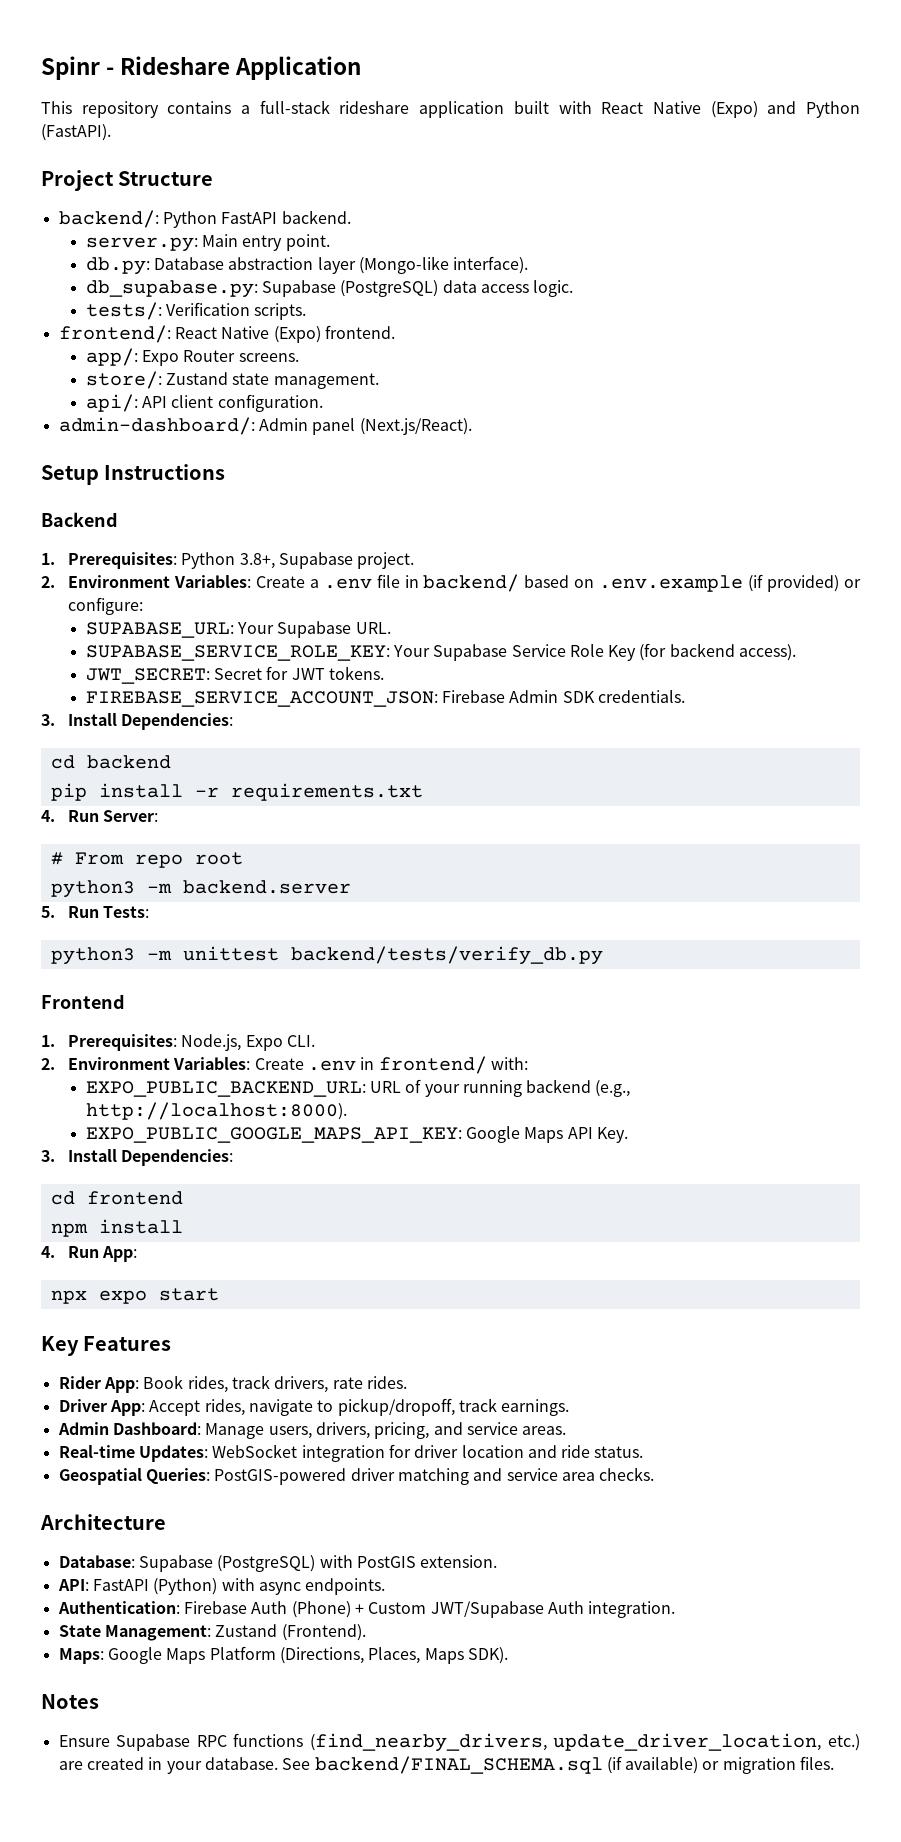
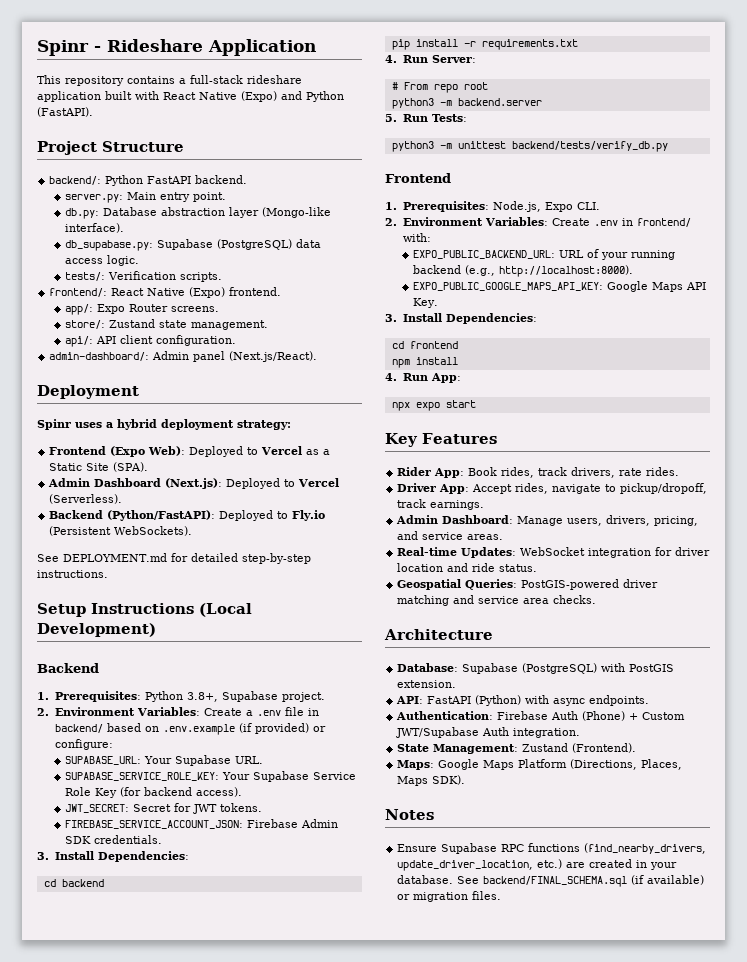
+ Deployment
+ Spinr uses a hybrid deployment strategy:
+ Frontend (Expo Web): Deployed to Vercel as a Static Site (SPA).
+ Admin Dashboard (Next.js): Deployed to Vercel (Serverless).
+ Backend (Python/FastAPI): Deployed to Fly.io (Persistent WebSockets).
+ See DEPLOYMENT.md for detailed step-by-step instructions.
- Setup Instructions
+ Setup Instructions (Local Development)

